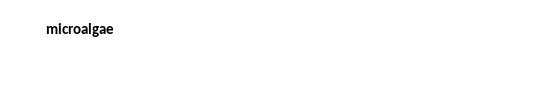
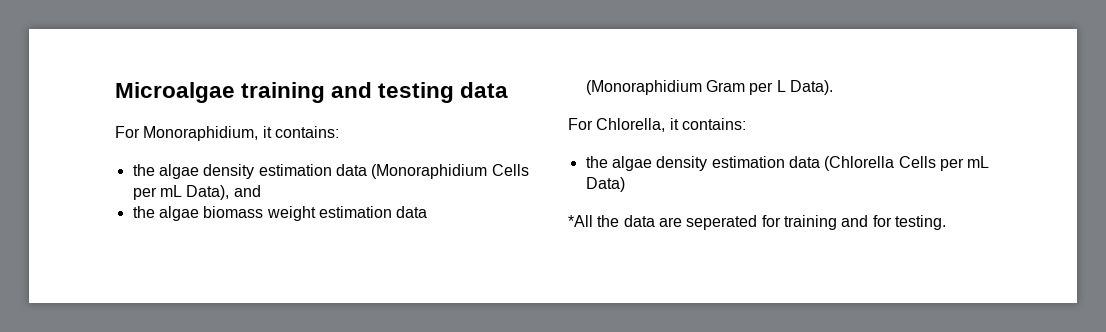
- microalgae
+ Microalgae training and testing data
+ For Monoraphidium, it contains:
+ the algae density estimation data (Monoraphidium Cells per mL Data), and
+ the algae biomass weight estimation data (Monoraphidium Gram per L Data).
+ For Chlorella, it contains:
+ the algae density estimation data (Chlorella Cells per mL Data)
+ *All the data are seperated for training and for testing.

